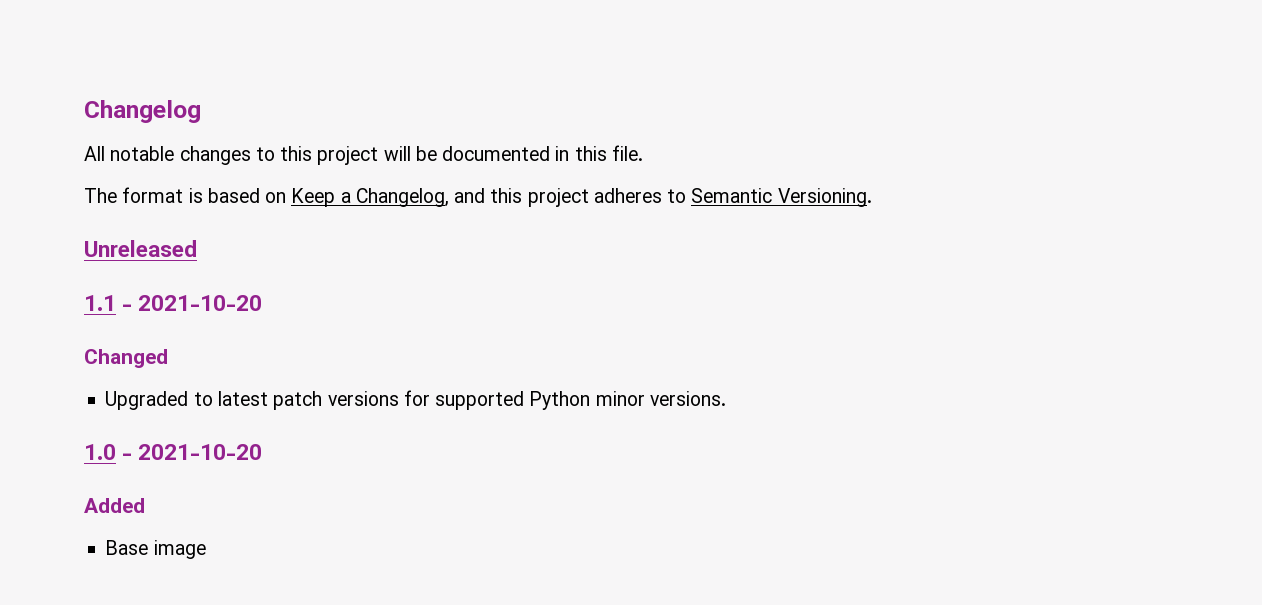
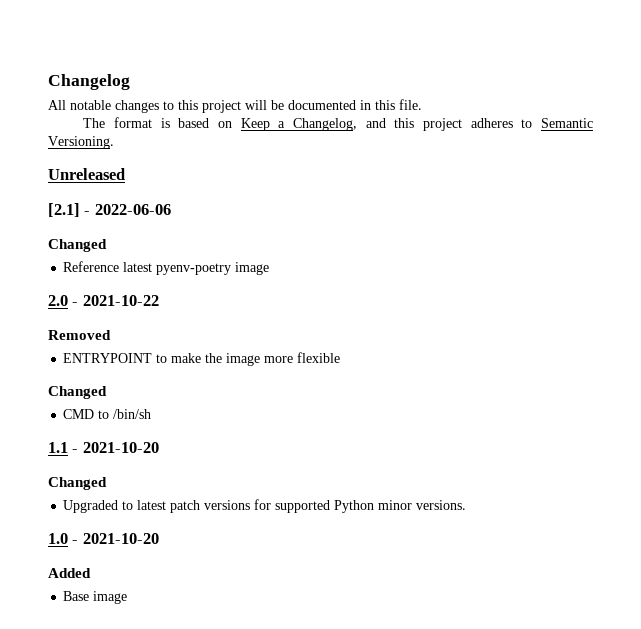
+ [2.1] - 2022-06-06
+ Changed
+ Reference latest pyenv-poetry image
+ 2.0 - 2021-10-22
+ Removed
+ ENTRYPOINT to make the image more flexible
+ Changed
+ CMD to /bin/sh

